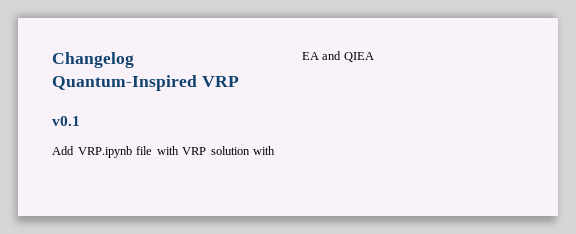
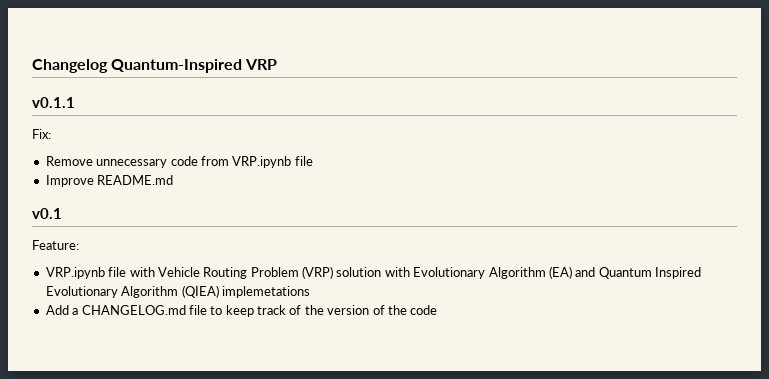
+ v0.1.1
+ Fix:
+ Remove unnecessary code from VRP.ipynb file
+ Improve README.md
- Add VRP.ipynb file with VRP solution with EA and QIEA
+ Feature:
+ VRP.ipynb file with Vehicle Routing Problem (VRP) solution with Evolutionary Algorithm (EA) and Quantum Inspired Evolutionary Algorithm (QIEA) implemetations
+ Add a CHANGELOG.md file to keep track of the version of the code

